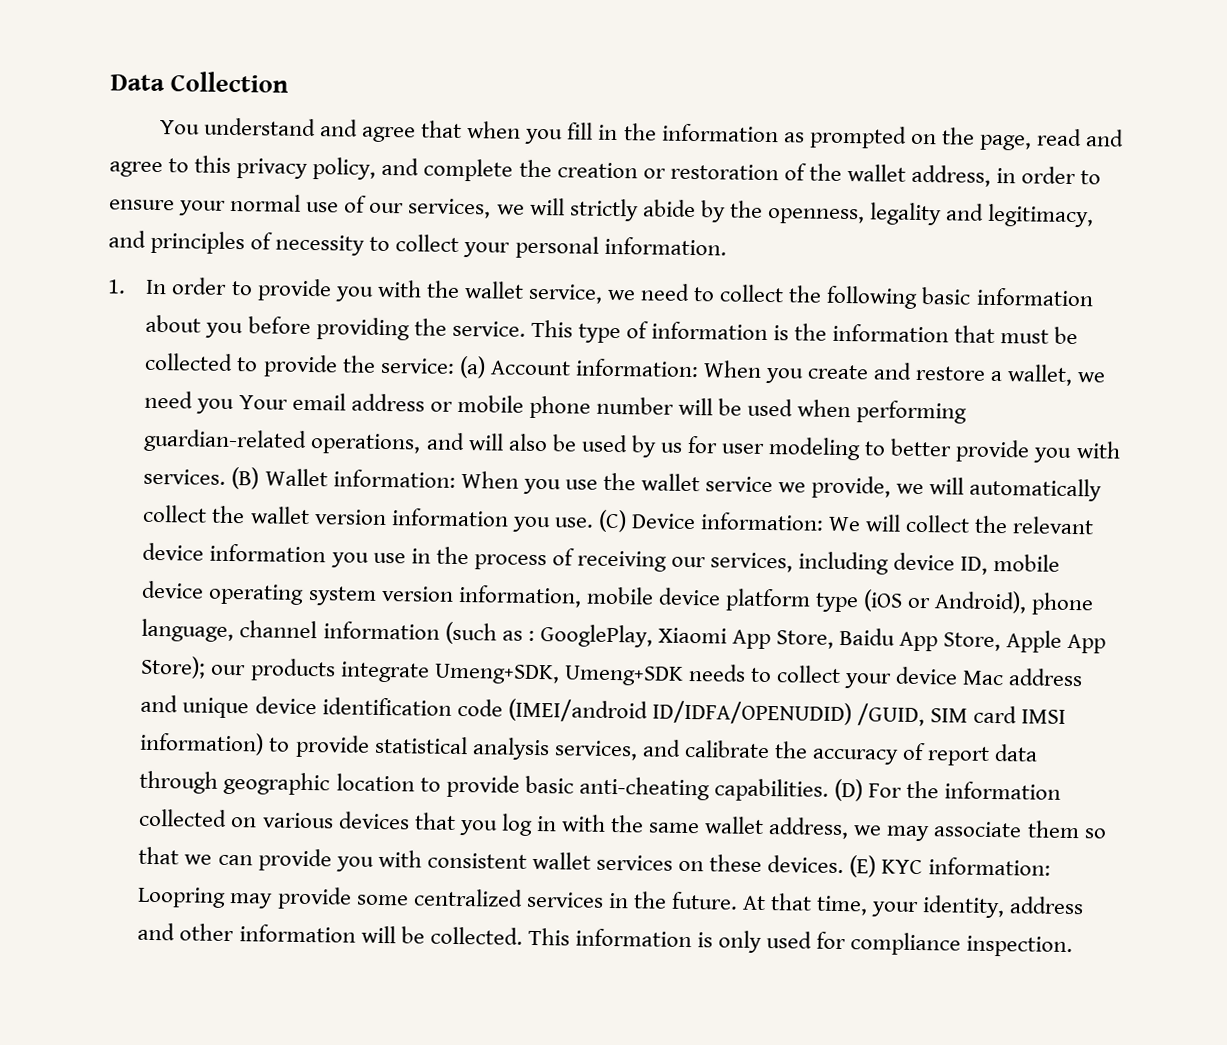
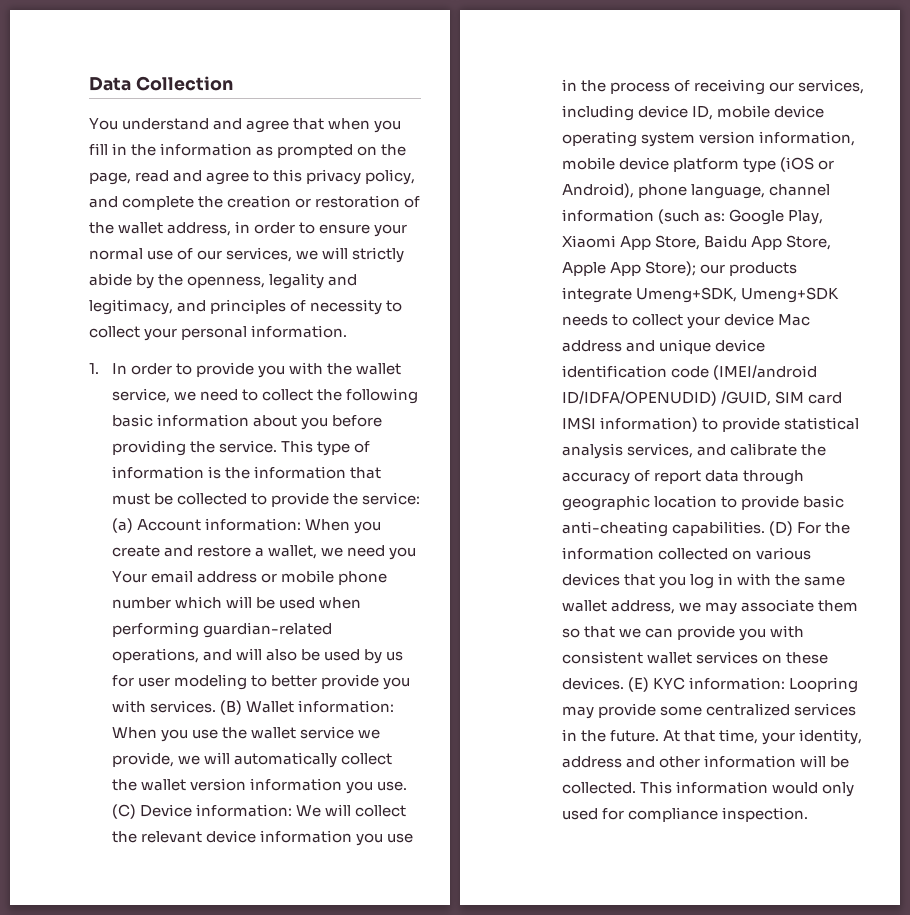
- This type of information is the information that must be collected to provide the service: (a) Account information: When you create and restore a wallet, we need you Your email address or mobile phone number will be used when performing guardian-related operations, and will also be used by us for user modeling to better provide you with services.
+ This type of information is the information that must be collected to provide the service: (a) Account information: When you create and restore a wallet, we need you Your email address or mobile phone number which will be used when performing guardian-related operations, and will also be used by us for user modeling to better provide you with services.
- We will collect the relevant device information you use in the process of receiving our services, including device ID, mobile device operating system version information, mobile device platform type (iOS or Android), phone language, channel information (such as : GooglePlay, Xiaomi App Store, Baidu App Store, Apple App Store);
+ We will collect the relevant device information you use in the process of receiving our services, including device ID, mobile device operating system version information, mobile device platform type (iOS or Android), phone language, channel information (such as: Google Play, Xiaomi App Store, Baidu App Store, Apple App Store);
- This information is only used for compliance inspection.
+ This information would only used for compliance inspection.

